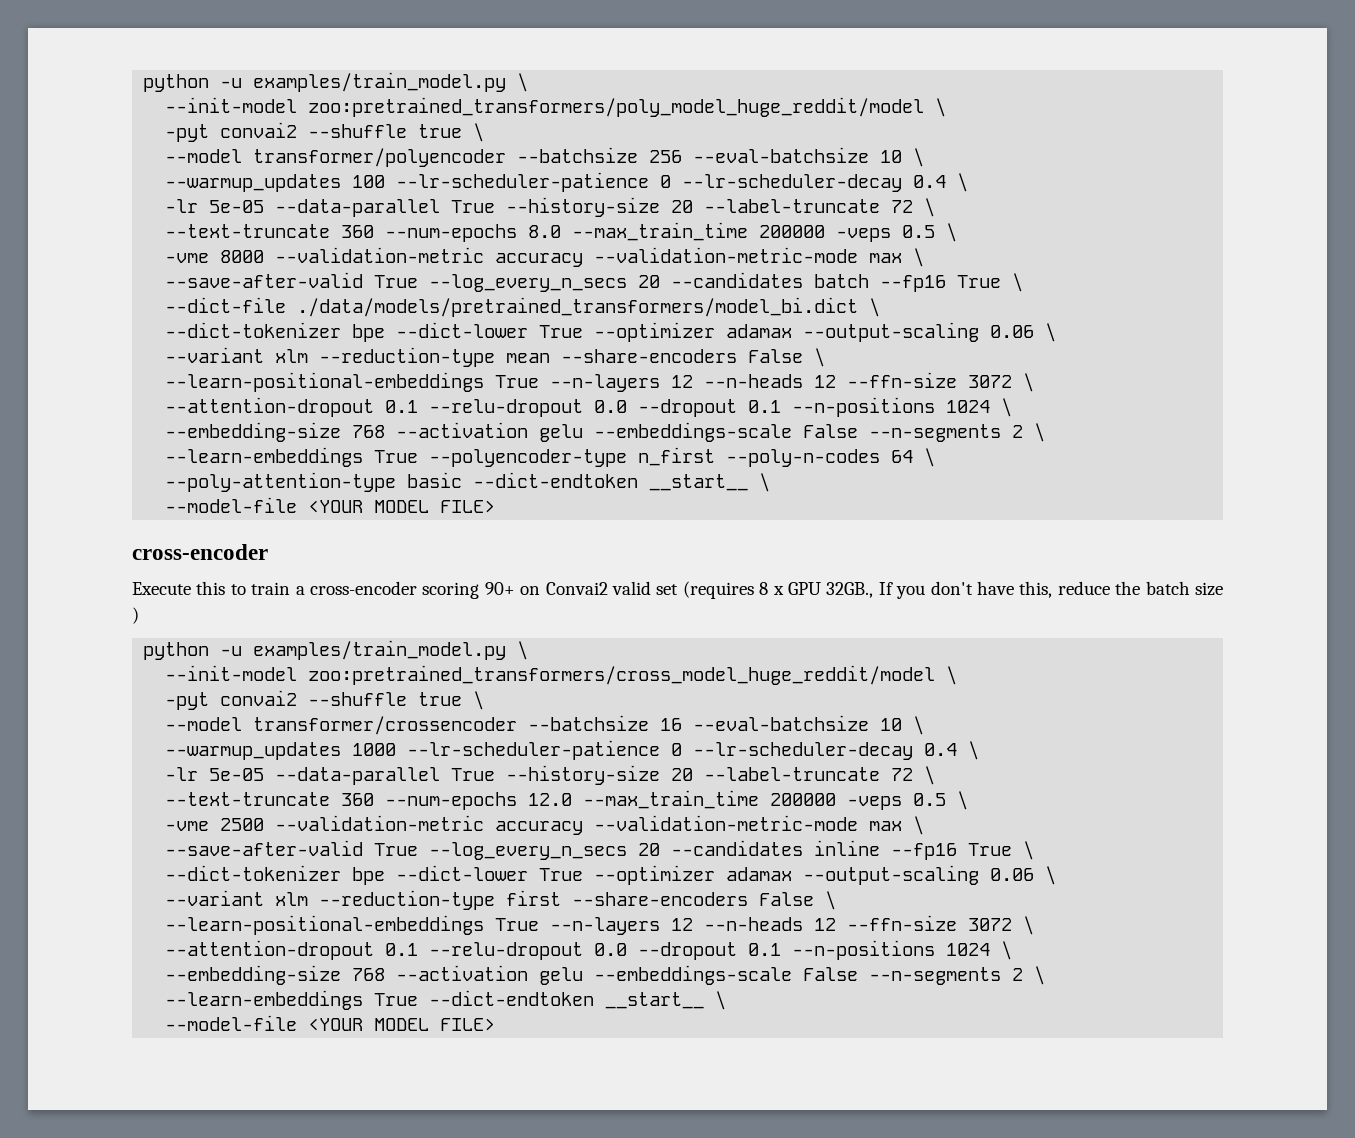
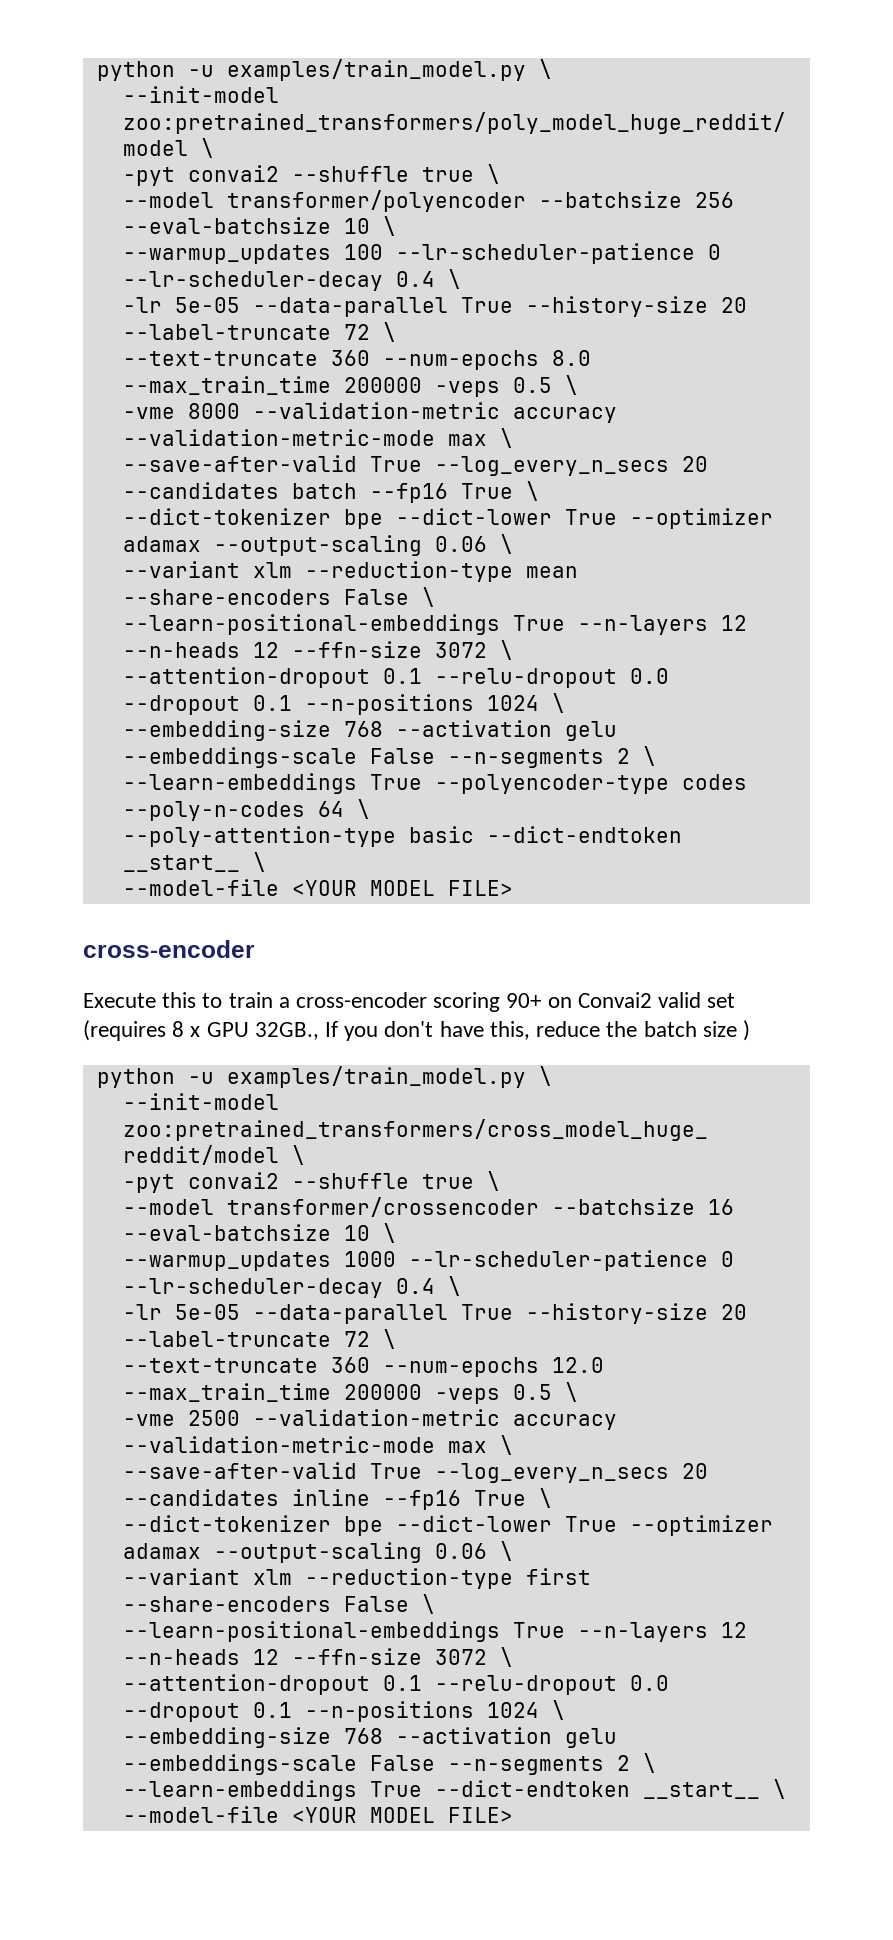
- --dict-file ./data/models/pretrained_transformers/model_bi.dict \
- --learn-embeddings True --polyencoder-type n_first --poly-n-codes 64 \
+ --learn-embeddings True --polyencoder-type codes --poly-n-codes 64 \

